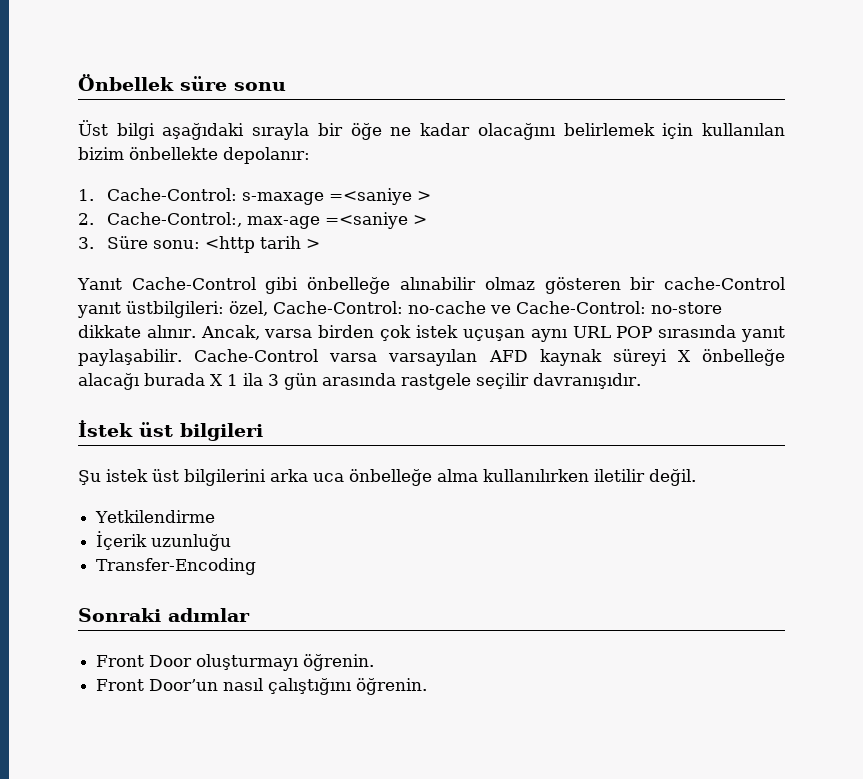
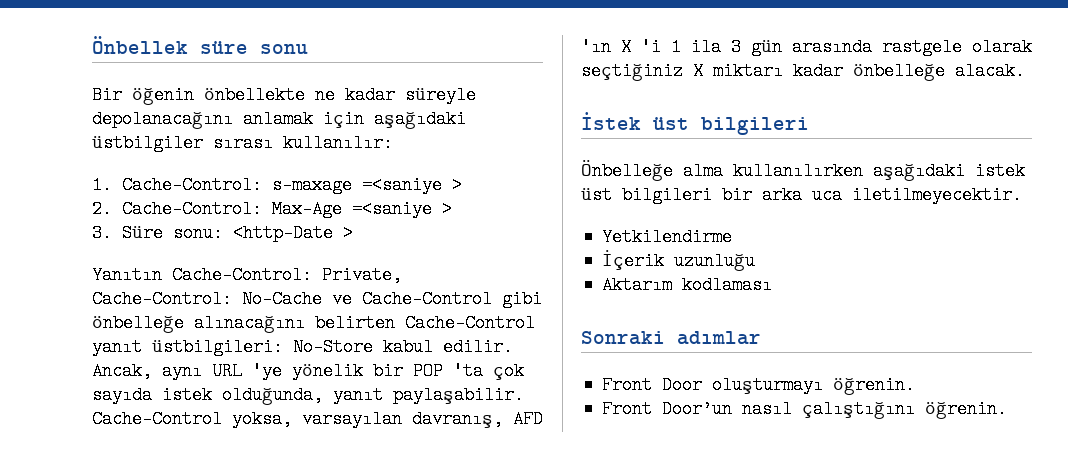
- Üst bilgi aşağıdaki sırayla bir öğe ne kadar olacağını belirlemek için kullanılan bizim önbellekte depolanır:
+ Bir öğenin önbellekte ne kadar süreyle depolanacağını anlamak için aşağıdaki üstbilgiler sırası kullanılır:
- 2. Cache-Control:, max-age =<saniye >
+ 2. Cache-Control: Max-Age =<saniye >
- 3. Süre sonu: <http tarih >
- Yanıt Cache-Control gibi önbelleğe alınabilir olmaz gösteren bir cache-Control yanıt üstbilgileri: özel, Cache-Control: no-cache ve Cache-Control: no-store dikkate alınır. Ancak, varsa birden çok istek uçuşan aynı URL POP sırasında yanıt paylaşabilir. Cache-Control varsa varsayılan AFD kaynak süreyi X önbelleğe alacağı burada X 1 ila 3 gün arasında rastgele seçilir davranışıdır.
+ 3. Süre sonu: <http-Date >
+ Yanıtın Cache-Control: Private, Cache-Control: No-Cache ve Cache-Control gibi önbelleğe alınacağını belirten Cache-Control yanıt üstbilgileri: No-Store kabul edilir. Ancak, aynı URL 'ye yönelik bir POP 'ta çok sayıda istek olduğunda, yanıt paylaşabilir. Cache-Control yoksa, varsayılan davranış, AFD 'ın X 'i 1 ila 3 gün arasında rastgele olarak seçtiğiniz X miktarı kadar önbelleğe alacak.
  İstek üst bilgileri
- Şu istek üst bilgilerini arka uca önbelleğe alma kullanılırken iletilir değil.
+ Önbelleğe alma kullanılırken aşağıdaki istek üst bilgileri bir arka uca iletilmeyecektir.
- Transfer-Encoding
+ Aktarım kodlaması

